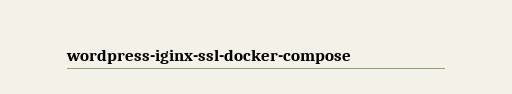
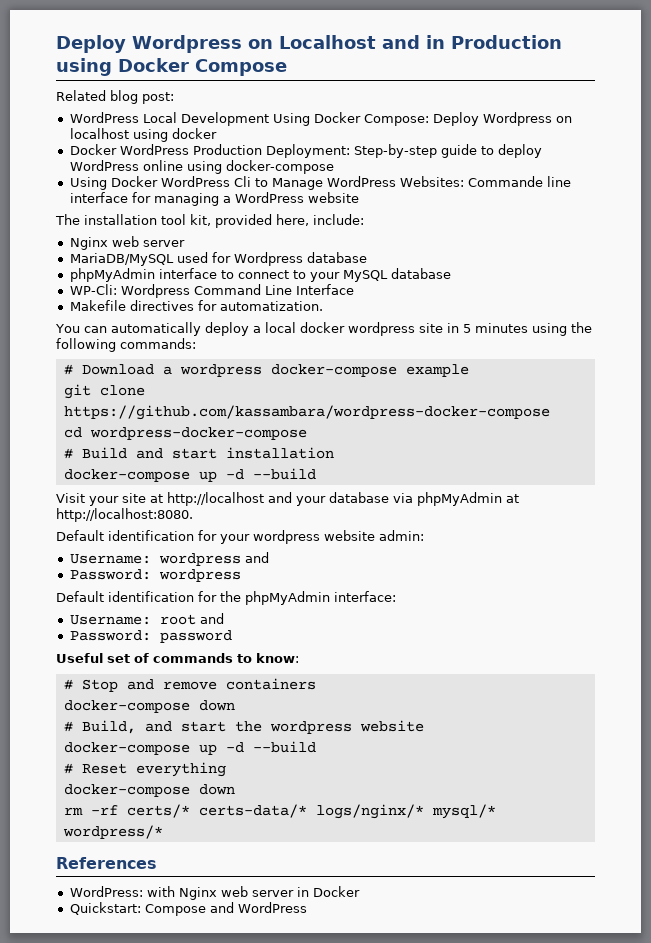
- wordpress-iginx-ssl-docker-compose
+ Deploy Wordpress on Localhost and in Production using Docker Compose
+ Related blog post:
+ WordPress Local Development Using Docker Compose: Deploy Wordpress on localhost using docker
+ Docker WordPress Production Deployment: Step-by-step guide to deploy WordPress online using docker-compose
+ Using Docker WordPress Cli to Manage WordPress Websites: Commande line interface for managing a WordPress website
+ The installation tool kit, provided here, include:
+ Nginx web server
+ MariaDB/MySQL used for Wordpress database
+ phpMyAdmin interface to connect to your MySQL database
+ WP-Cli: Wordpress Command Line Interface
+ Makefile directives for automatization.
+ You can automatically deploy a local docker wordpress site in 5 minutes using the following commands:
+ # Download a wordpress docker-compose example
+ git clone https://github.com/kassambara/wordpress-docker-compose
+ cd wordpress-docker-compose
+ # Build and start installation
+ docker-compose up -d --build
+ Visit your site at http://localhost and your database via phpMyAdmin at http://localhost:8080.
+ Default identification for your wordpress website admin:
+ Username: wordpress and
+ Password: wordpress
+ Default identification for the phpMyAdmin interface:
+ Username: root and
+ Password: password
+ Useful set of commands to know:
+ # Stop and remove containers
+ docker-compose down
+ # Build, and start the wordpress website
+ docker-compose up -d --build
+ # Reset everything
+ docker-compose down
+ rm -rf certs/* certs-data/* logs/nginx/* mysql/* wordpress/*
+ References
+ WordPress: with Nginx web server in Docker
+ Quickstart: Compose and WordPress

